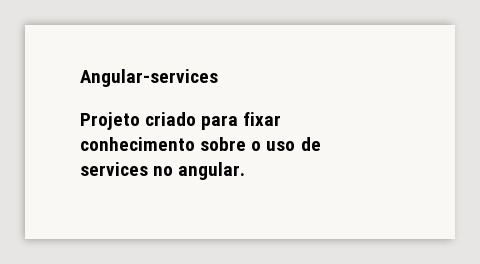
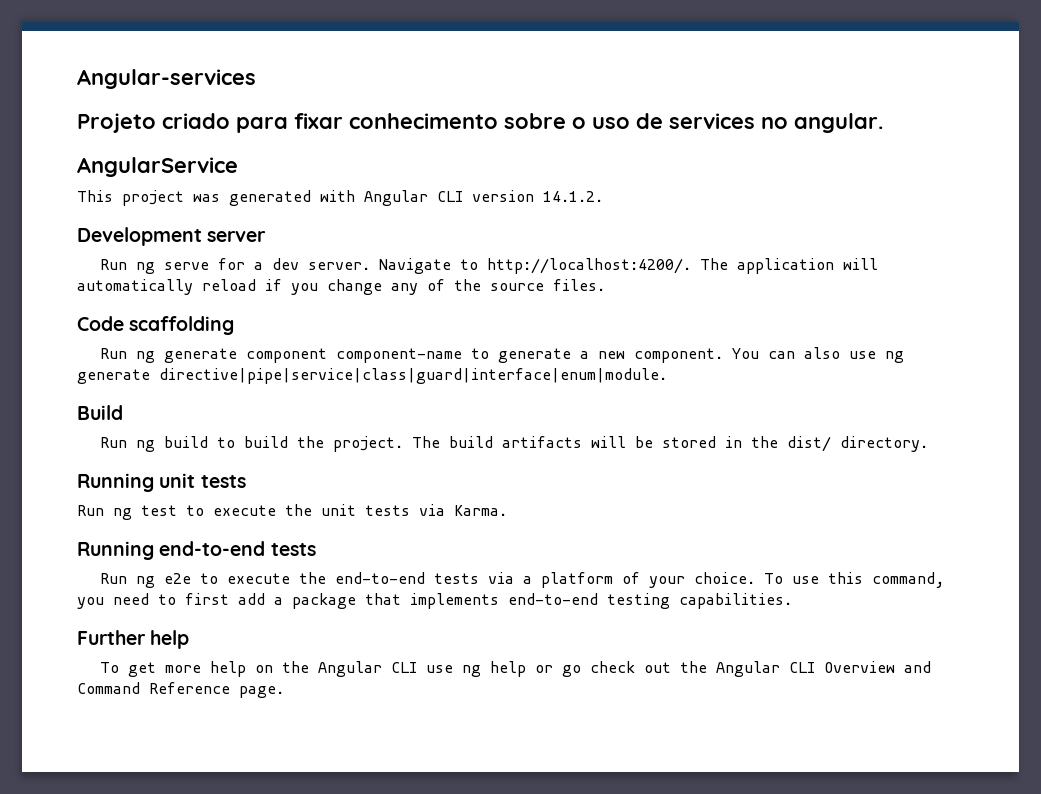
+ AngularService
+ This project was generated with Angular CLI version 14.1.2.
+ Development server
+ Run ng serve for a dev server. Navigate to http://localhost:4200/. The application will automatically reload if you change any of the source files.
+ Code scaffolding
+ Run ng generate component component-name to generate a new component. You can also use ng generate directive|pipe|service|class|guard|interface|enum|module.
+ Build
+ Run ng build to build the project. The build artifacts will be stored in the dist/ directory.
+ Running unit tests
+ Run ng test to execute the unit tests via Karma.
+ Running end-to-end tests
+ Run ng e2e to execute the end-to-end tests via a platform of your choice. To use this command, you need to first add a package that implements end-to-end testing capabilities.
+ Further help
+ To get more help on the Angular CLI use ng help or go check out the Angular CLI Overview and Command Reference page.

